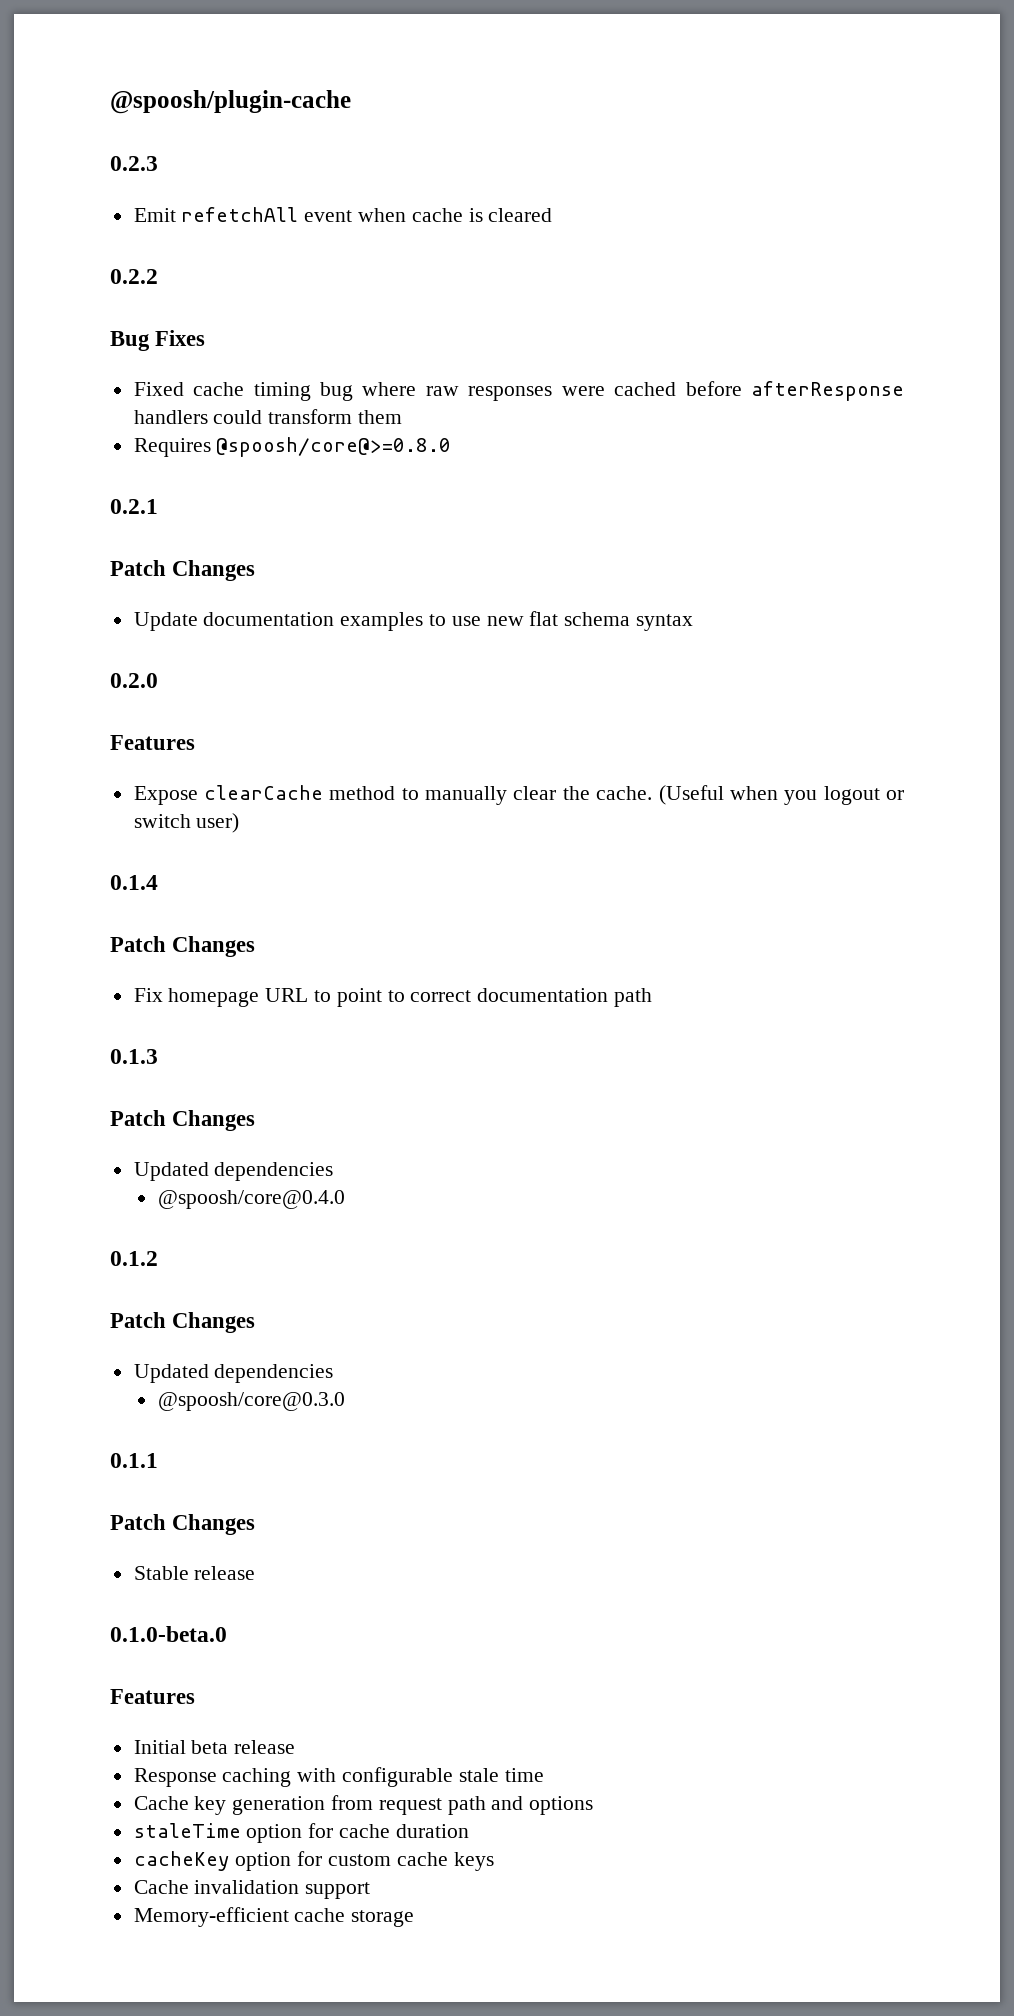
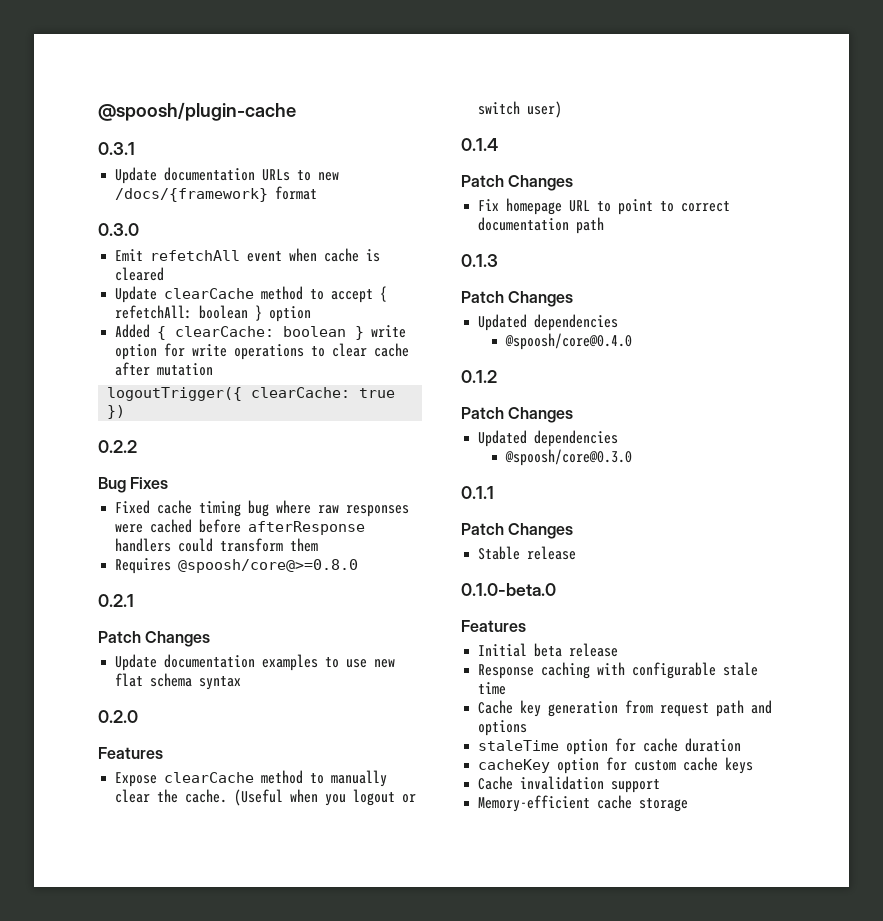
- 0.2.3
+ 0.3.1
+ Update documentation URLs to new /docs/{framework} format
+ 0.3.0
+ Update clearCache method to accept { refetchAll: boolean } option
+ Added { clearCache: boolean } write option for write operations to clear cache after mutation
+ logoutTrigger({ clearCache: true })

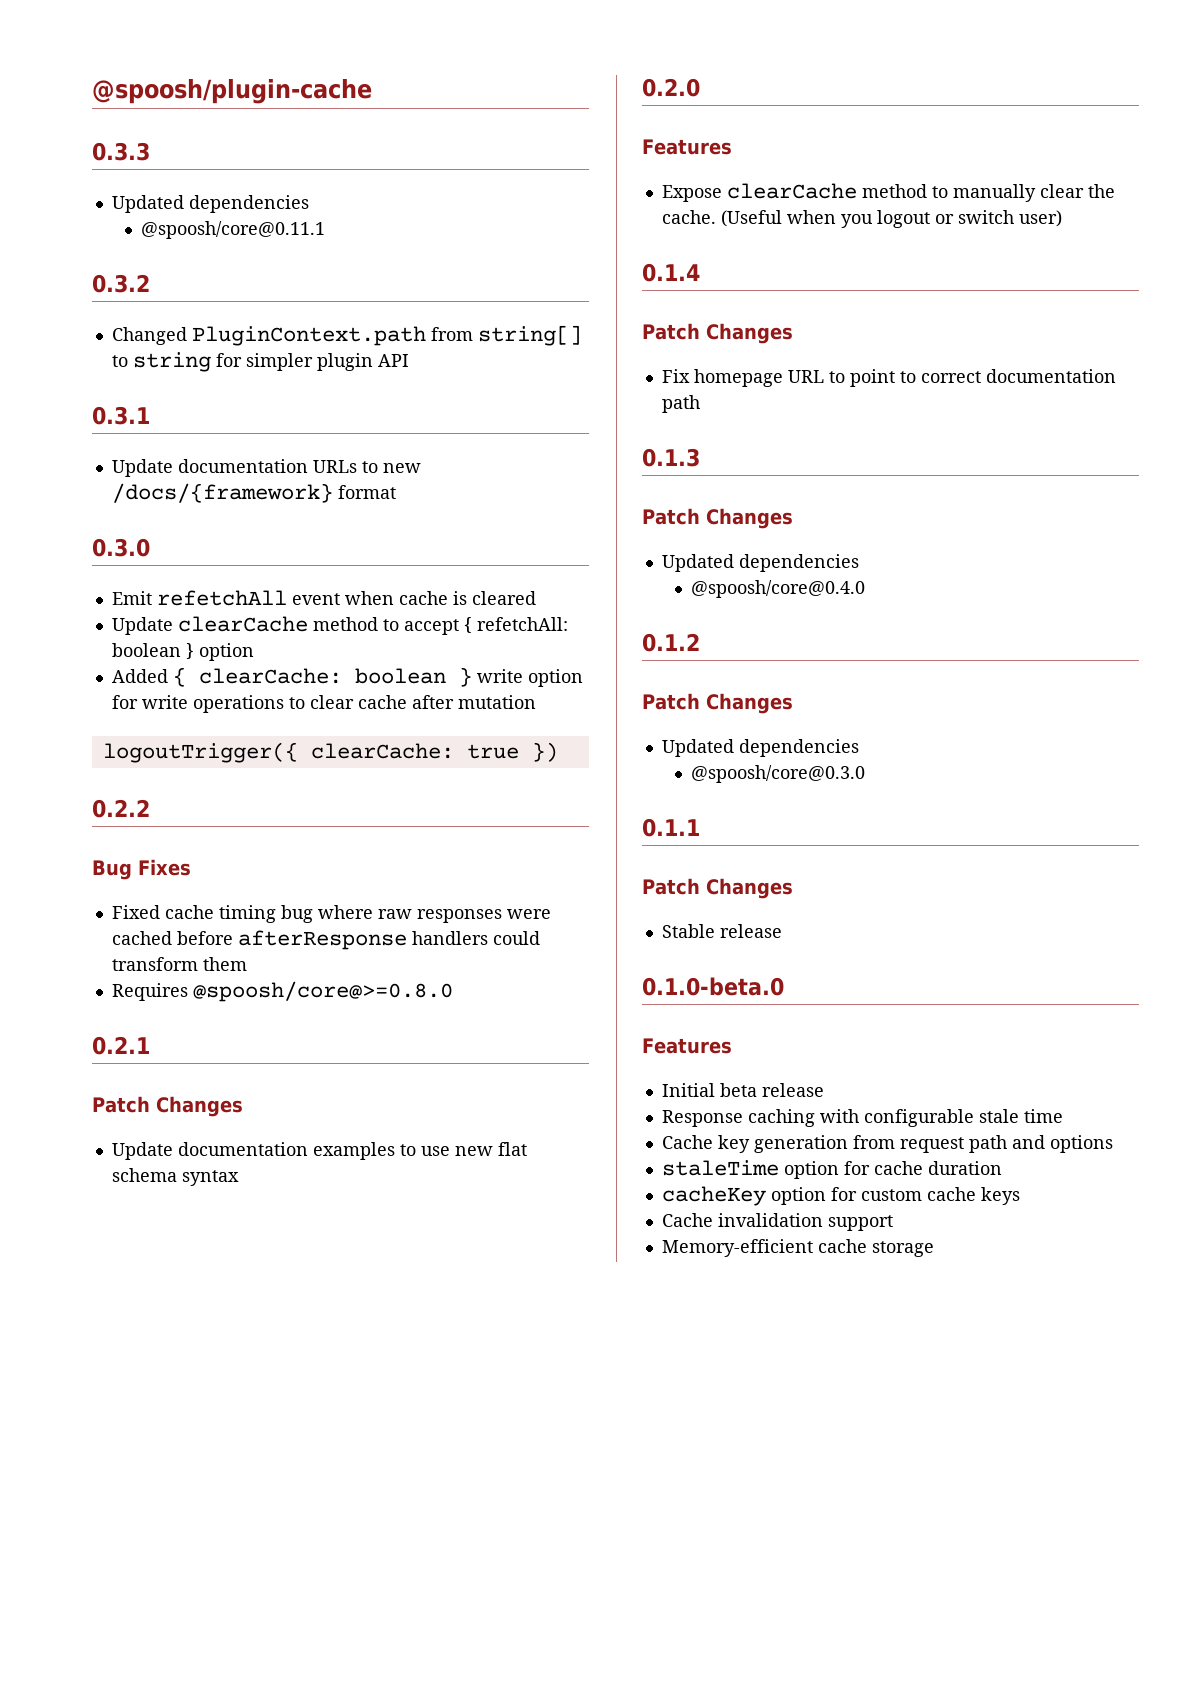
+ 0.3.3
+ Updated dependencies
+ @spoosh/core@0.11.1
+ 0.3.2
+ Changed PluginContext.path from string[] to string for simpler plugin API

